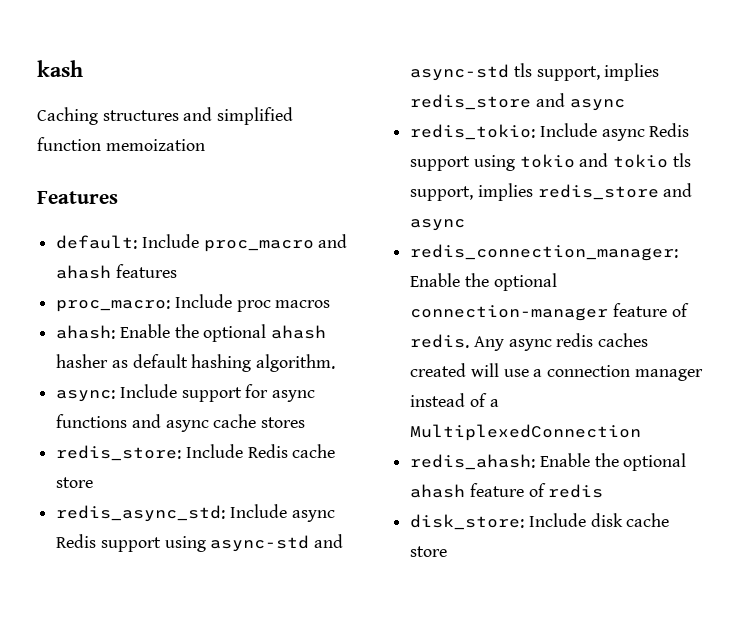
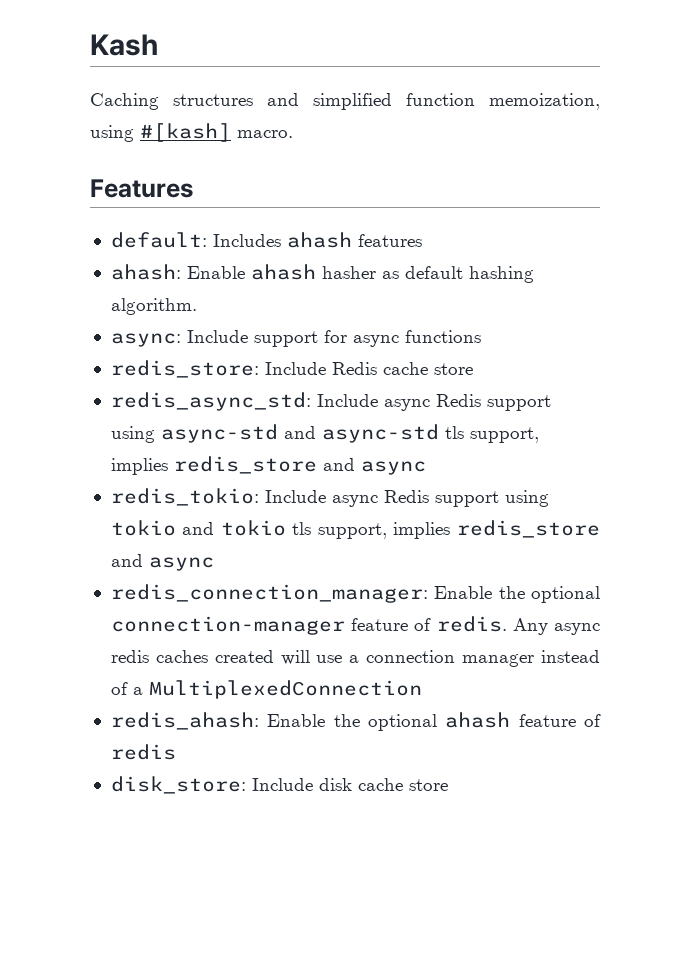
- kash
+ Kash
- Caching structures and simplified function memoization
+ Caching structures and simplified function memoization, using #[kash] macro.
- default: Include proc_macro and ahash features
+ default: Includes ahash features
- proc_macro: Include proc macros
- ahash: Enable the optional ahash hasher as default hashing algorithm.
+ ahash: Enable ahash hasher as default hashing algorithm.
- async: Include support for async functions and async cache stores
+ async: Include support for async functions

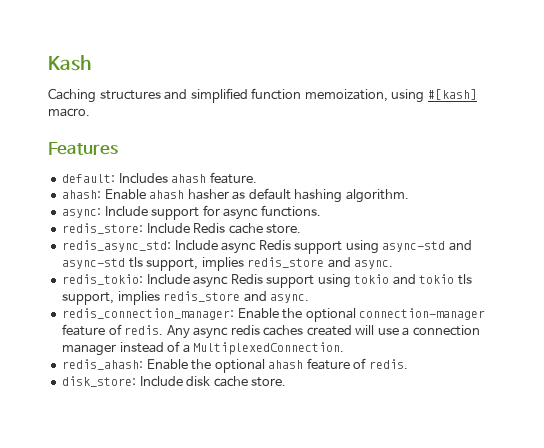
- default: Includes ahash features
+ default: Includes ahash feature.
- async: Include support for async functions
+ async: Include support for async functions.
- redis_store: Include Redis cache store
+ redis_store: Include Redis cache store.
- redis_async_std: Include async Redis support using async-std and async-std tls support, implies redis_store and async
+ redis_async_std: Include async Redis support using async-std and async-std tls support, implies redis_store and async.
- redis_tokio: Include async Redis support using tokio and tokio tls support, implies redis_store and async
+ redis_tokio: Include async Redis support using tokio and tokio tls support, implies redis_store and async.
- Any async redis caches created will use a connection manager instead of a MultiplexedConnection
+ Any async redis caches created will use a connection manager instead of a MultiplexedConnection.
- redis_ahash: Enable the optional ahash feature of redis
+ redis_ahash: Enable the optional ahash feature of redis.
- disk_store: Include disk cache store
+ disk_store: Include disk cache store.

